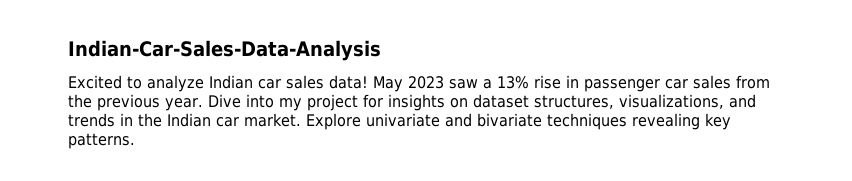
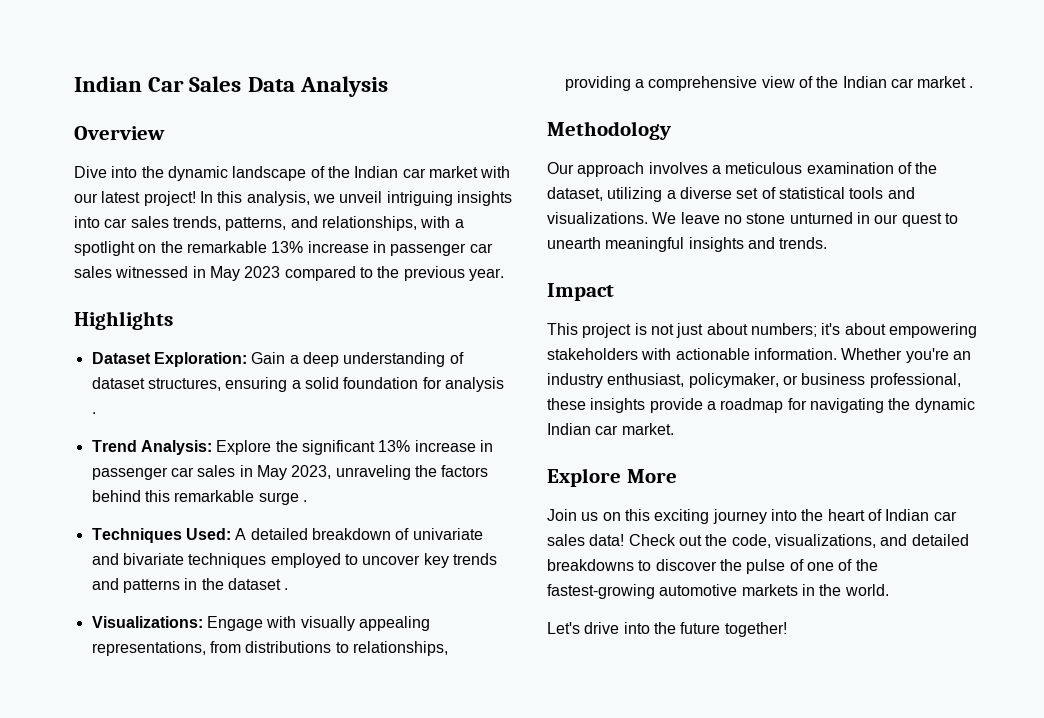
- Indian-Car-Sales-Data-Analysis
- Excited to analyze Indian car sales data! May 2023 saw a 13% rise in passenger car sales from the previous year. Dive into my project for insights on dataset structures, visualizations, and trends in the Indian car market. Explore univariate and bivariate techniques revealing key patterns.
+ Indian Car Sales Data Analysis
+ Overview
+ Dive into the dynamic landscape of the Indian car market with our latest project! In this analysis, we unveil intriguing insights into car sales trends, patterns, and relationships, with a spotlight on the remarkable 13% increase in passenger car sales witnessed in May 2023 compared to the previous year.
+ Highlights
+ Dataset Exploration: Gain a deep understanding of dataset structures, ensuring a solid foundation for analysis .
+ Trend Analysis: Explore the significant 13% increase in passenger car sales in May 2023, unraveling the factors behind this remarkable surge .
+ Techniques Used: A detailed breakdown of univariate and bivariate techniques employed to uncover key trends and patterns in the dataset .
+ Visualizations: Engage with visually appealing representations, from distributions to relationships, providing a comprehensive view of the Indian car market .
+ Methodology
+ Our approach involves a meticulous examination of the dataset, utilizing a diverse set of statistical tools and visualizations. We leave no stone unturned in our quest to unearth meaningful insights and trends.
+ Impact
+ This project is not just about numbers; it's about empowering stakeholders with actionable information. Whether you're an industry enthusiast, policymaker, or business professional, these insights provide a roadmap for navigating the dynamic Indian car market.
+ Explore More
+ Join us on this exciting journey into the heart of Indian car sales data! Check out the code, visualizations, and detailed breakdowns to discover the pulse of one of the fastest-growing automotive markets in the world.
+ Let's drive into the future together!

